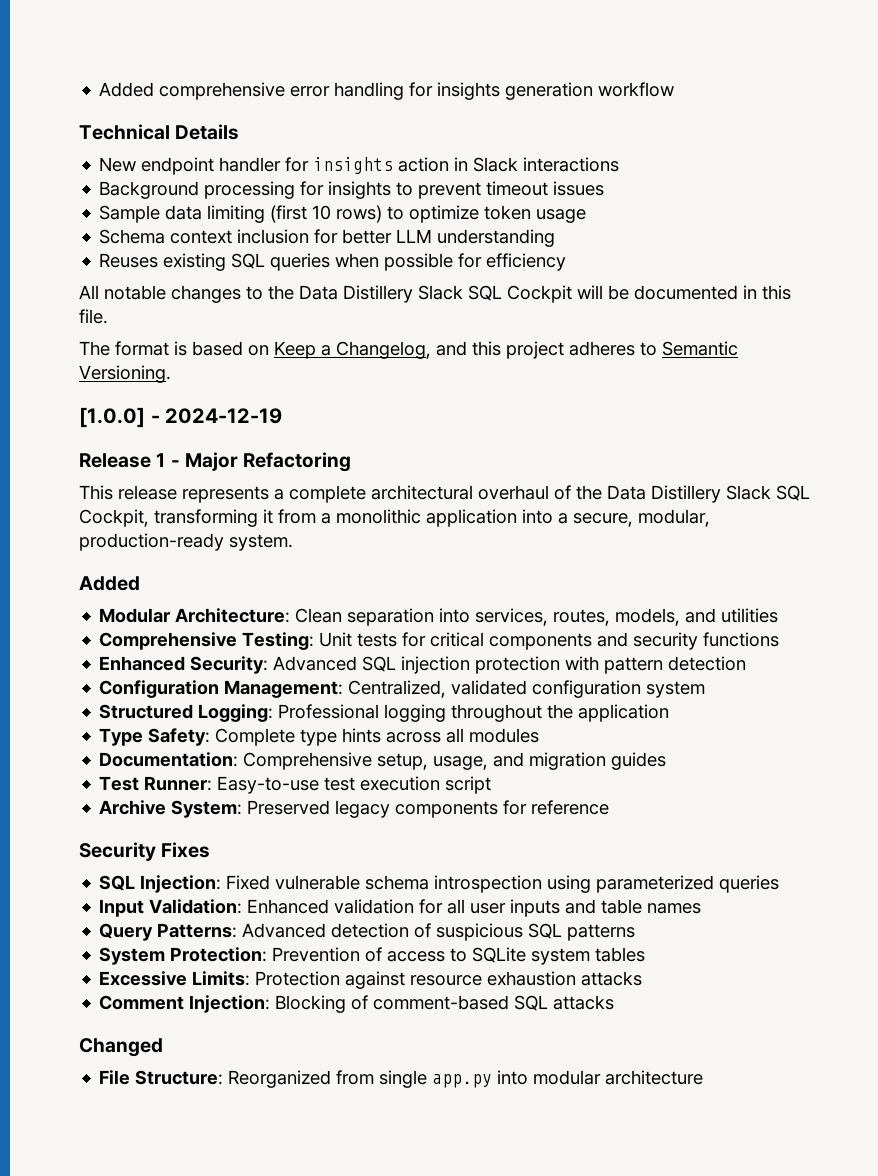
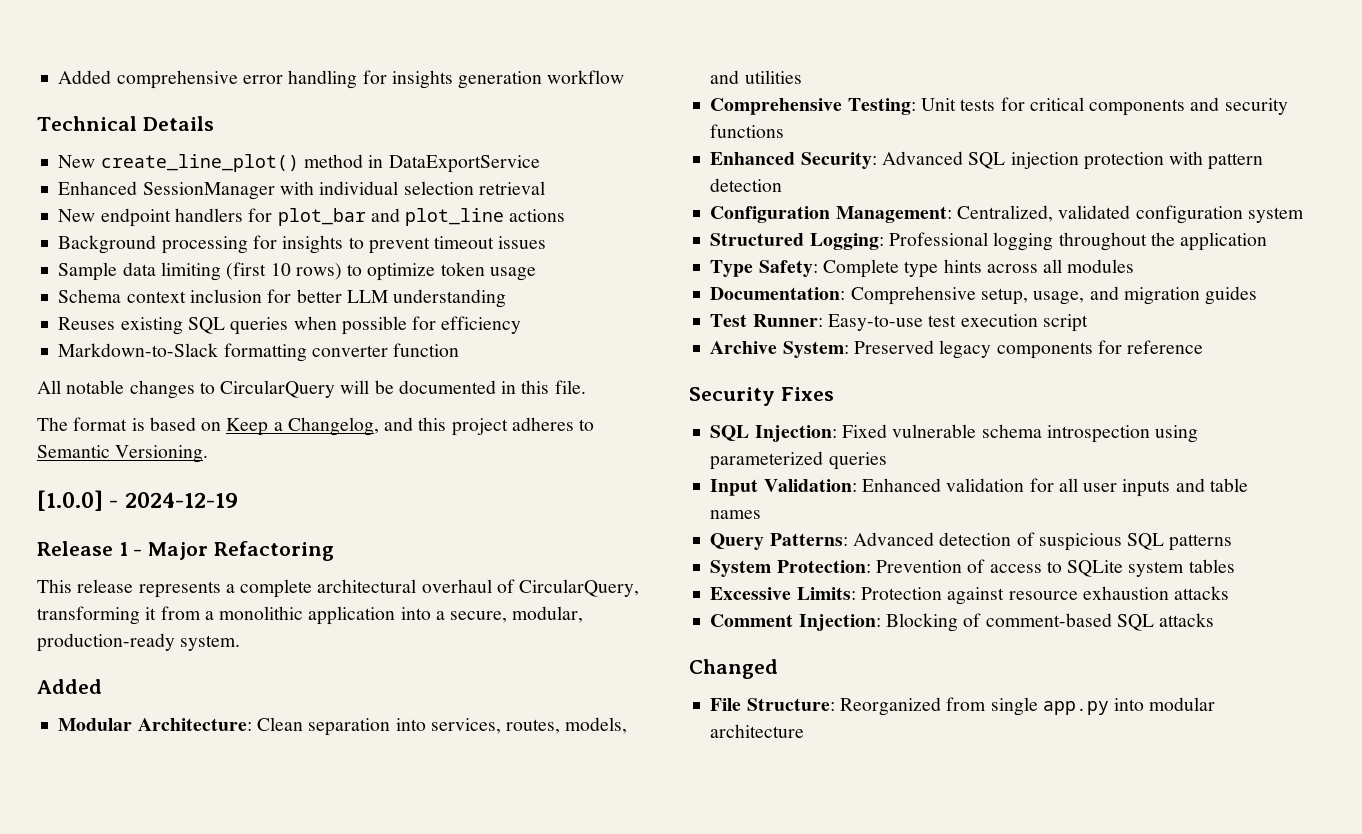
- New endpoint handler for insights action in Slack interactions
+ New create_line_plot() method in DataExportService
+ Enhanced SessionManager with individual selection retrieval
+ New endpoint handlers for plot_bar and plot_line actions
+ Markdown-to-Slack formatting converter function
- All notable changes to the Data Distillery Slack SQL Cockpit will be documented in this file.
+ All notable changes to CircularQuery will be documented in this file.
- This release represents a complete architectural overhaul of the Data Distillery Slack SQL Cockpit, transforming it from a monolithic application into a secure, modular, production-ready system.
+ This release represents a complete architectural overhaul of CircularQuery, transforming it from a monolithic application into a secure, modular, production-ready system.

